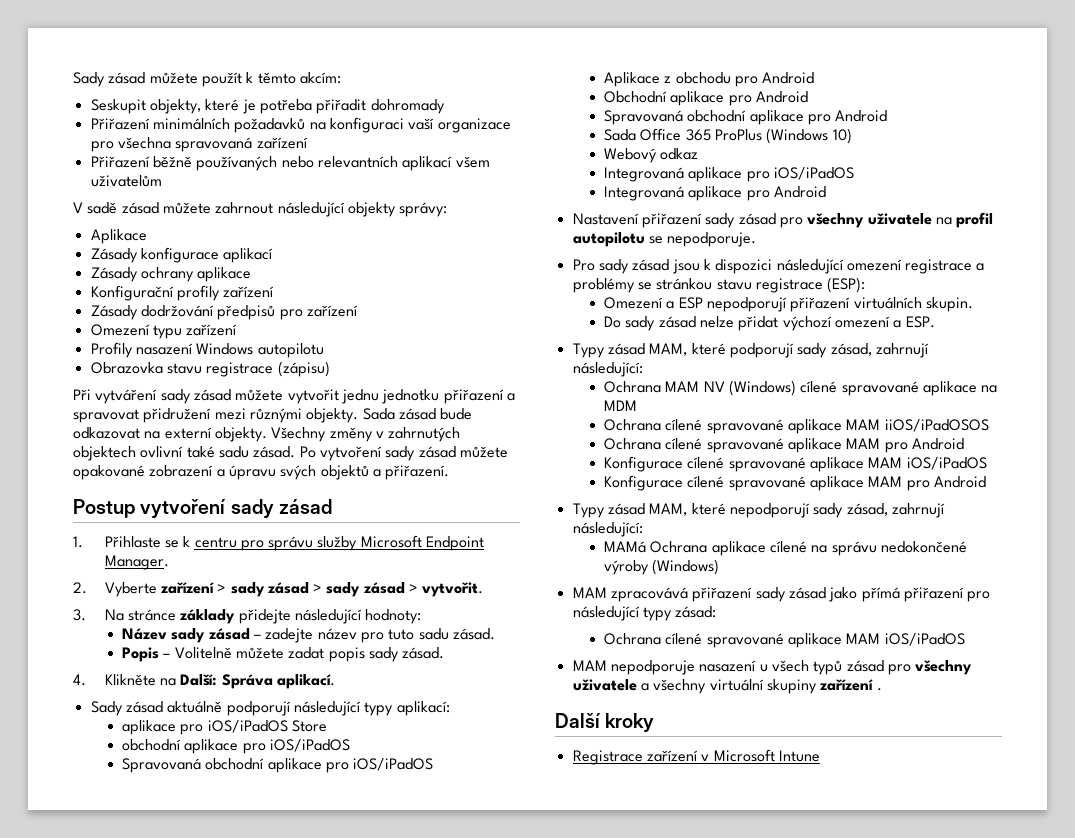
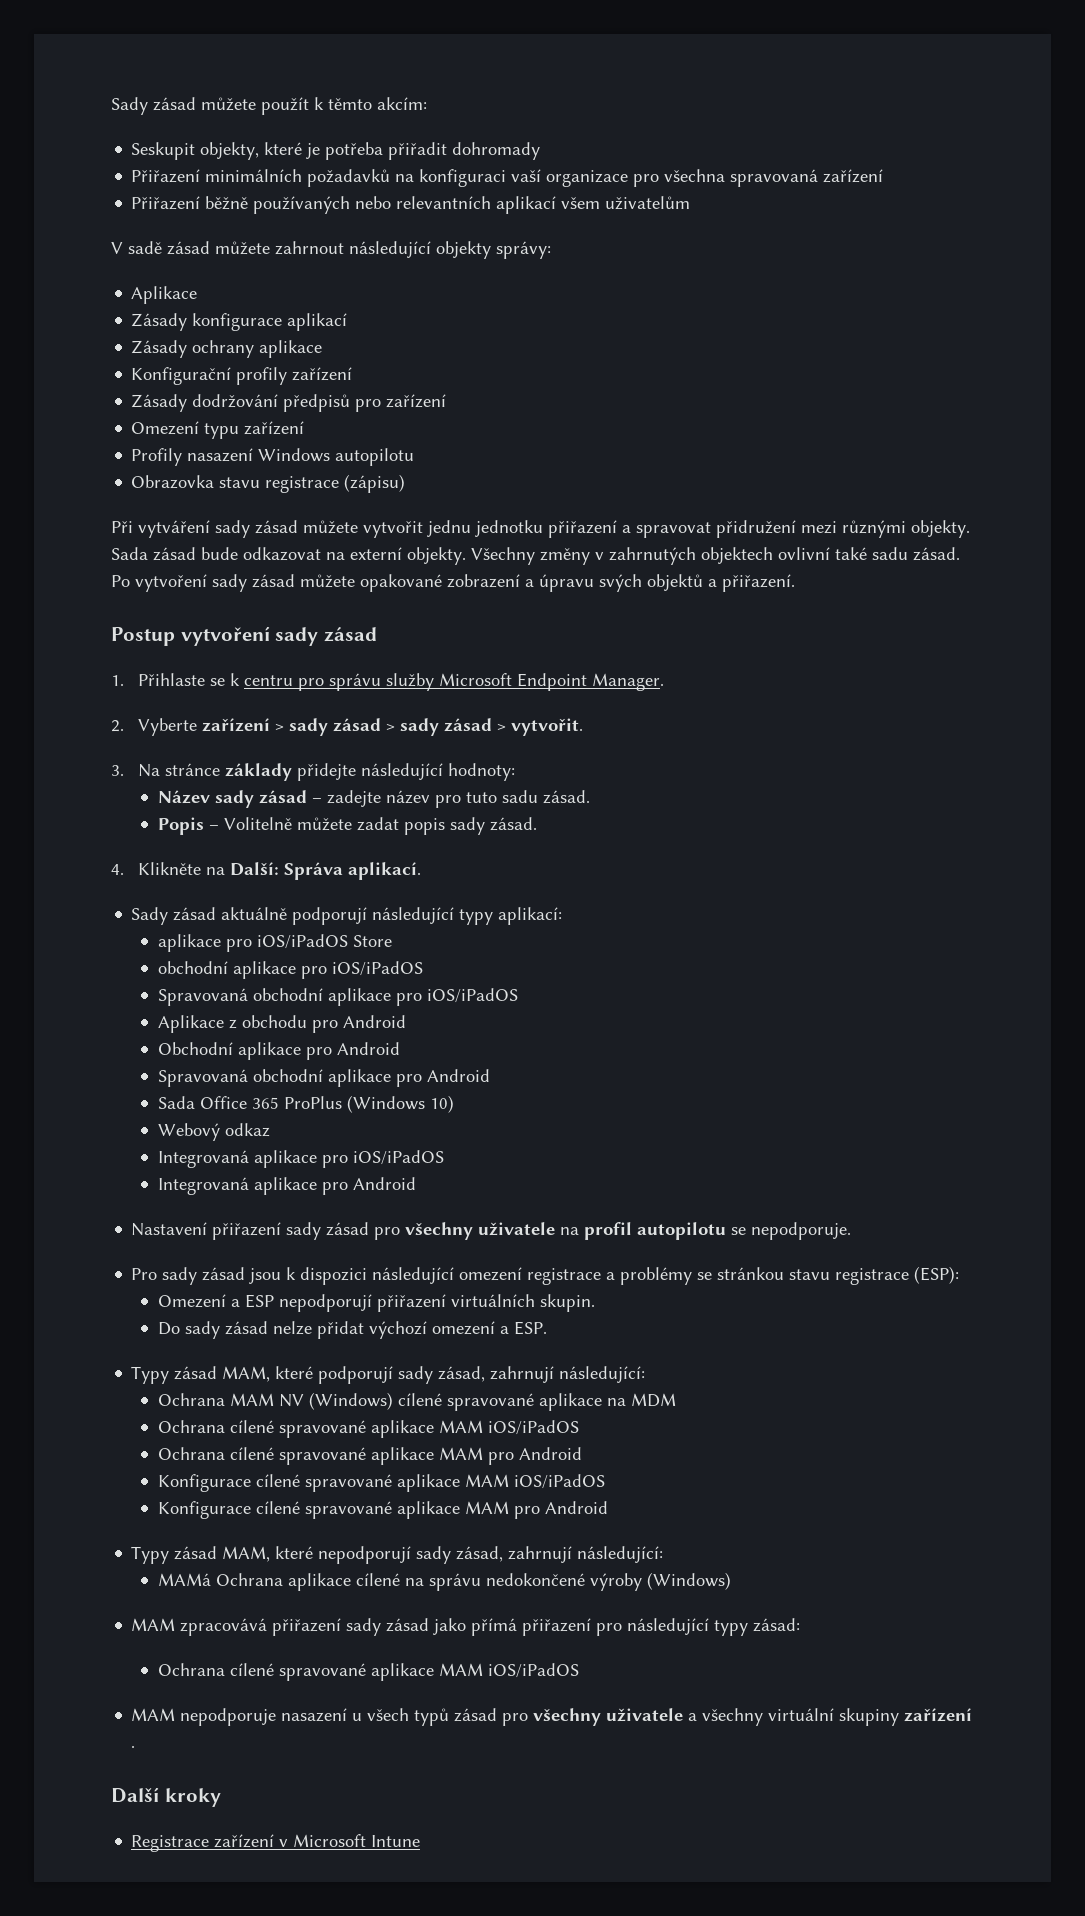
  Ochrana MAM NV (Windows) cílené spravované aplikace na MDM
- Ochrana cílené spravované aplikace MAM iiOS/iPadOSOS
+ Ochrana cílené spravované aplikace MAM iOS/iPadOS

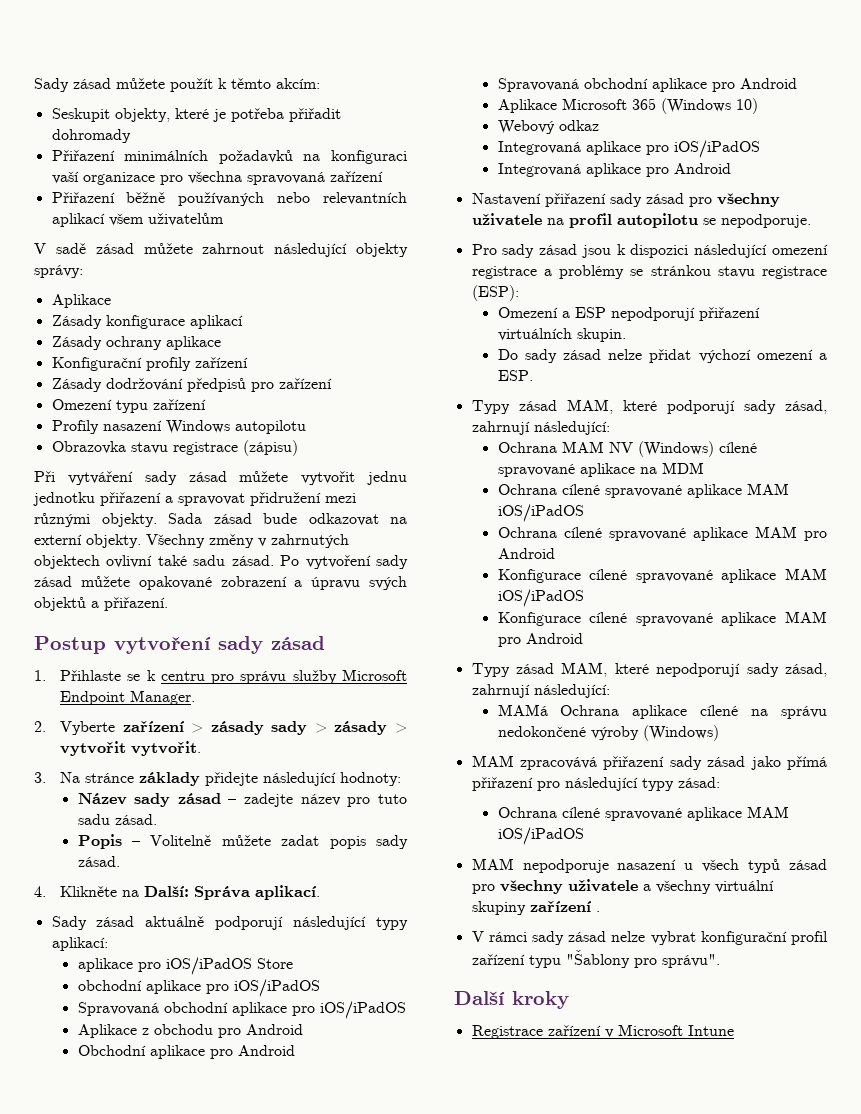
- 2. Vyberte zařízení > sady zásad > sady zásad > vytvořit.
+ 2. Vyberte zařízení > zásady sady > zásady > vytvořit vytvořit.
- Sada Office 365 ProPlus (Windows 10)
+ Aplikace Microsoft 365 (Windows 10)
+ V rámci sady zásad nelze vybrat konfigurační profil zařízení typu "Šablony pro správu".

